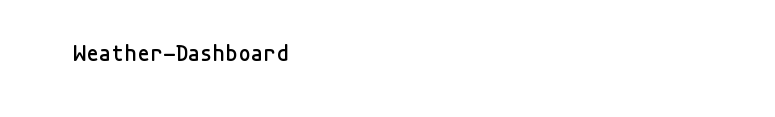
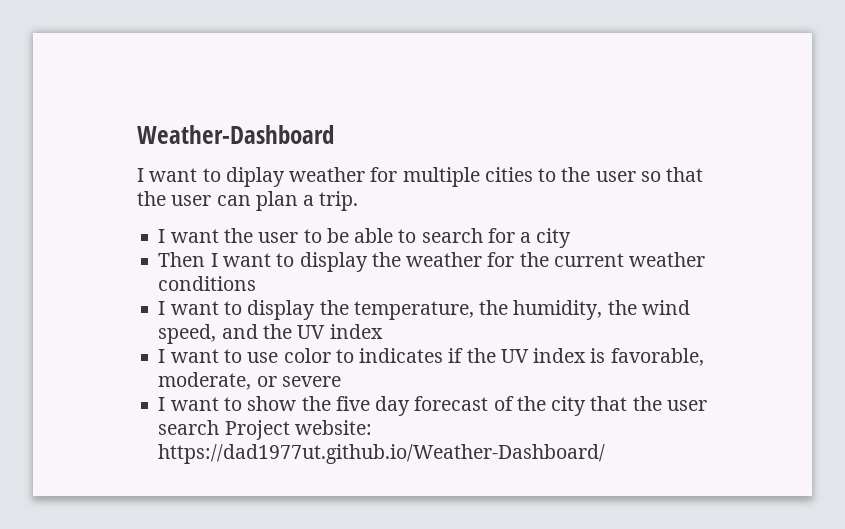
+ I want to diplay weather for multiple cities to the user so that the user can plan a trip.
+ I want the user to be able to search for a city
+ Then I want to display the weather for the current weather conditions
+ I want to display the temperature, the humidity, the wind speed, and the UV index
+ I want to use color to indicates if the UV index is favorable, moderate, or severe
+ I want to show the five day forecast of the city that the user search Project website: https://dad1977ut.github.io/Weather-Dashboard/

